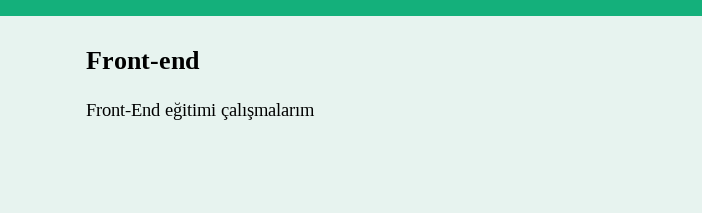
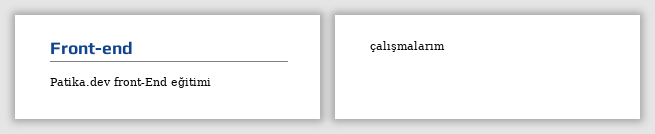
- Front-End eğitimi çalışmalarım
+ Patika.dev front-End eğitimi çalışmalarım

